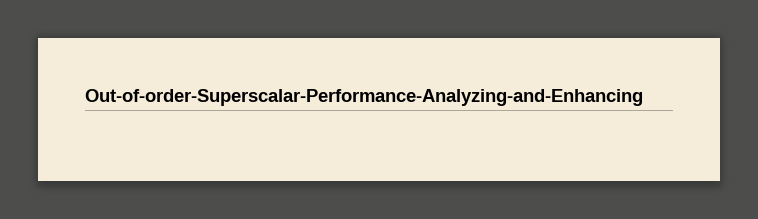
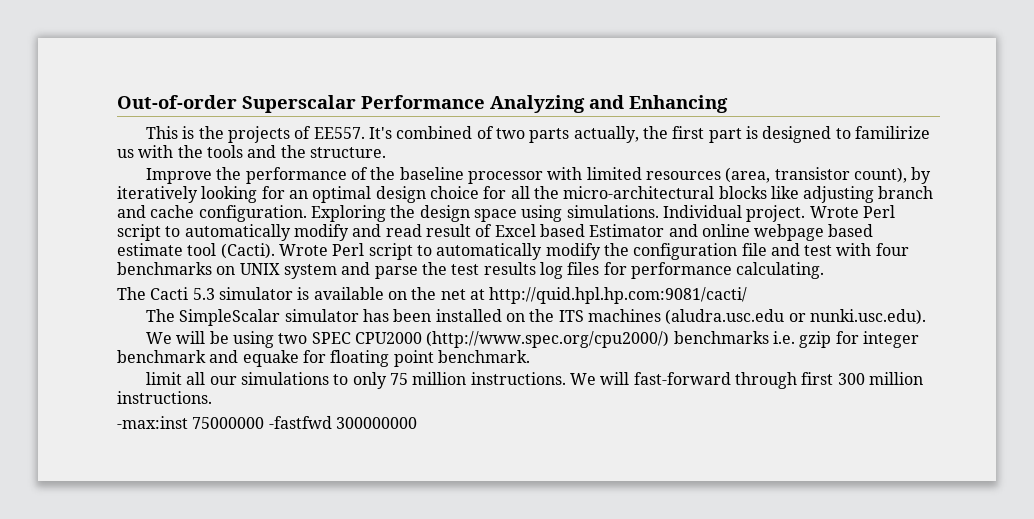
- Out-of-order-Superscalar-Performance-Analyzing-and-Enhancing
+ Out-of-order Superscalar Performance Analyzing and Enhancing
+ This is the projects of EE557. It's combined of two parts actually, the first part is designed to familirize us with the tools and the structure.
+ Improve the performance of the baseline processor with limited resources (area, transistor count), by iteratively looking for an optimal design choice for all the micro-architectural blocks like adjusting branch and cache configuration. Exploring the design space using simulations. Individual project. Wrote Perl script to automatically modify and read result of Excel based Estimator and online webpage based estimate tool (Cacti). Wrote Perl script to automatically modify the configuration file and test with four benchmarks on UNIX system and parse the test results log files for performance calculating.
+ The Cacti 5.3 simulator is available on the net at http://quid.hpl.hp.com:9081/cacti/
+ The SimpleScalar simulator has been installed on the ITS machines (aludra.usc.edu or nunki.usc.edu).
+ We will be using two SPEC CPU2000 (http://www.spec.org/cpu2000/) benchmarks i.e. gzip for integer benchmark and equake for floating point benchmark.
+ limit all our simulations to only 75 million instructions. We will fast-forward through first 300 million instructions.
+ -max:inst 75000000 -fastfwd 300000000

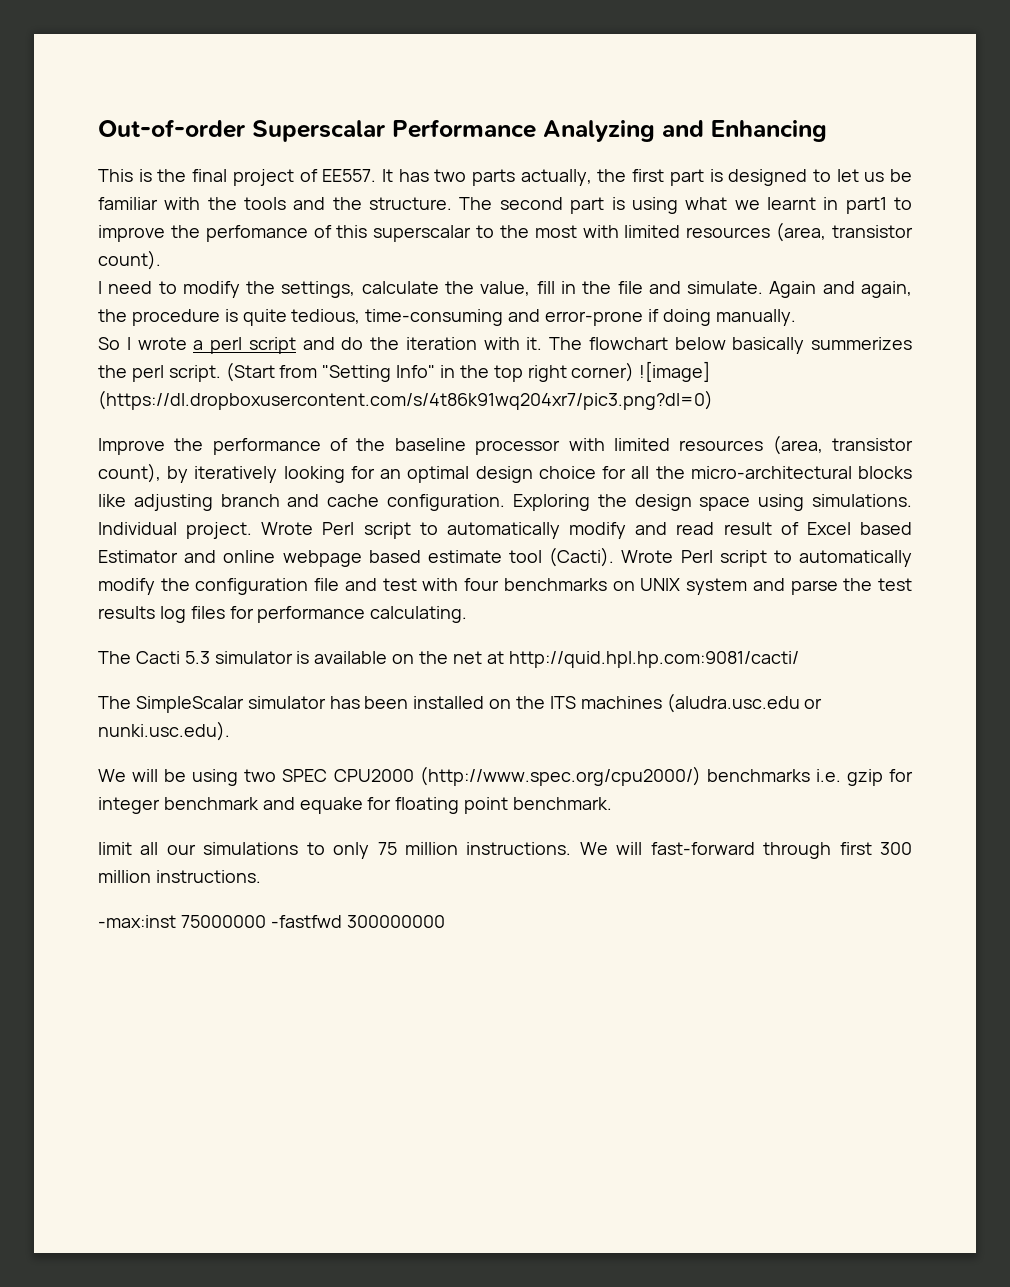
- This is the projects of EE557. It's combined of two parts actually, the first part is designed to familirize us with the tools and the structure.
+ This is the final project of EE557. It has two parts actually, the first part is designed to let us be familiar with the tools and the structure. The second part is using what we learnt in part1 to improve the perfomance of this superscalar to the most with limited resources (area, transistor count).
+ I need to modify the settings, calculate the value, fill in the file and simulate. Again and again, the procedure is quite tedious, time-consuming and error-prone if doing manually.
+ So I wrote a perl script and do the iteration with it. The flowchart below basically summerizes the perl script. (Start from "Setting Info" in the top right corner) ![image] (https://dl.dropboxusercontent.com/s/4t86k91wq204xr7/pic3.png?dl=0)

